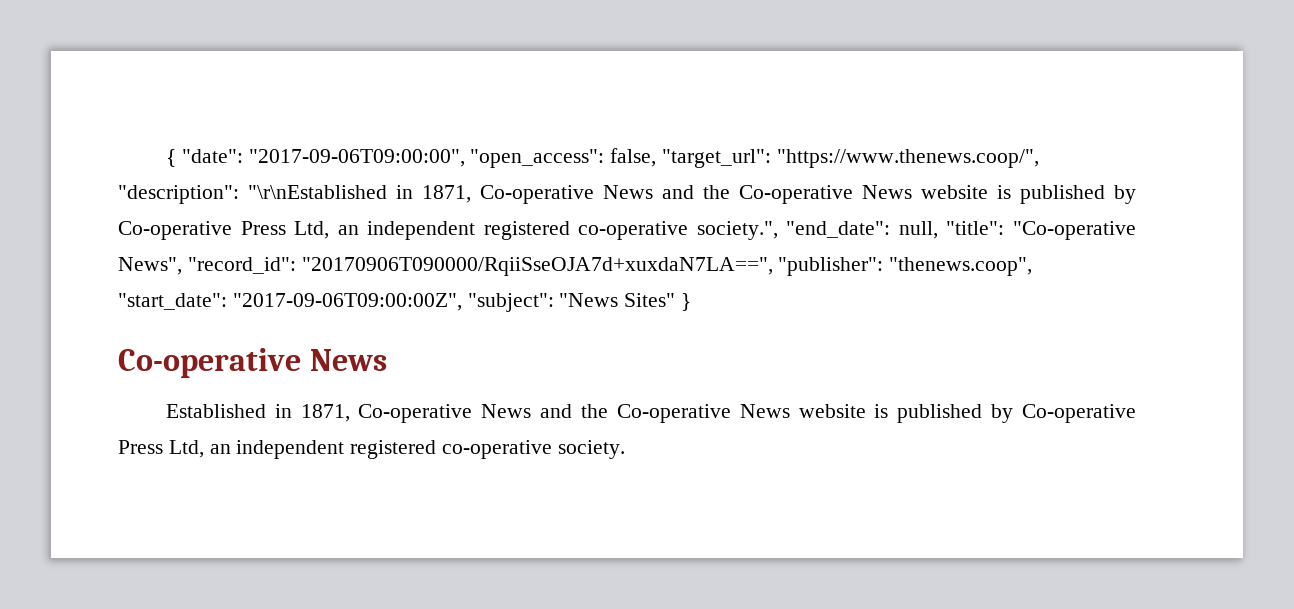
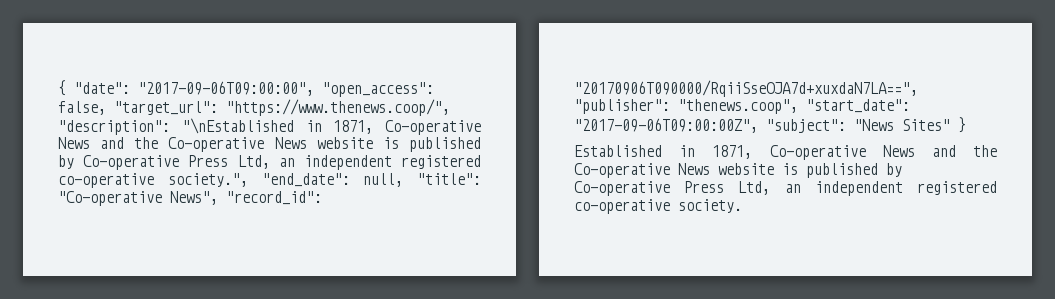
- { "date": "2017-09-06T09:00:00", "open_access": false, "target_url": "https://www.thenews.coop/", "description": "\r\nEstablished in 1871, Co-operative News and the Co-operative News website is published by Co-operative Press Ltd, an independent registered co-operative society.", "end_date": null, "title": "Co-operative News", "record_id": "20170906T090000/RqiiSseOJA7d+xuxdaN7LA==", "publisher": "thenews.coop", "start_date": "2017-09-06T09:00:00Z", "subject": "News Sites" }
- Co-operative News
+ { "date": "2017-09-06T09:00:00", "open_access": false, "target_url": "https://www.thenews.coop/", "description": "\nEstablished in 1871, Co-operative News and the Co-operative News website is published by Co-operative Press Ltd, an independent registered co-operative society.", "end_date": null, "title": "Co-operative News", "record_id": "20170906T090000/RqiiSseOJA7d+xuxdaN7LA==", "publisher": "thenews.coop", "start_date": "2017-09-06T09:00:00Z", "subject": "News Sites" }

